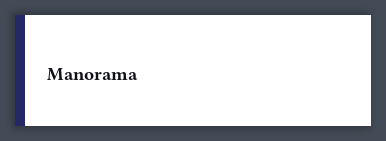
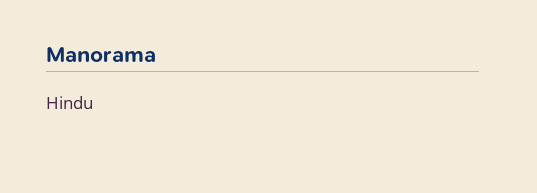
+ Hindu

